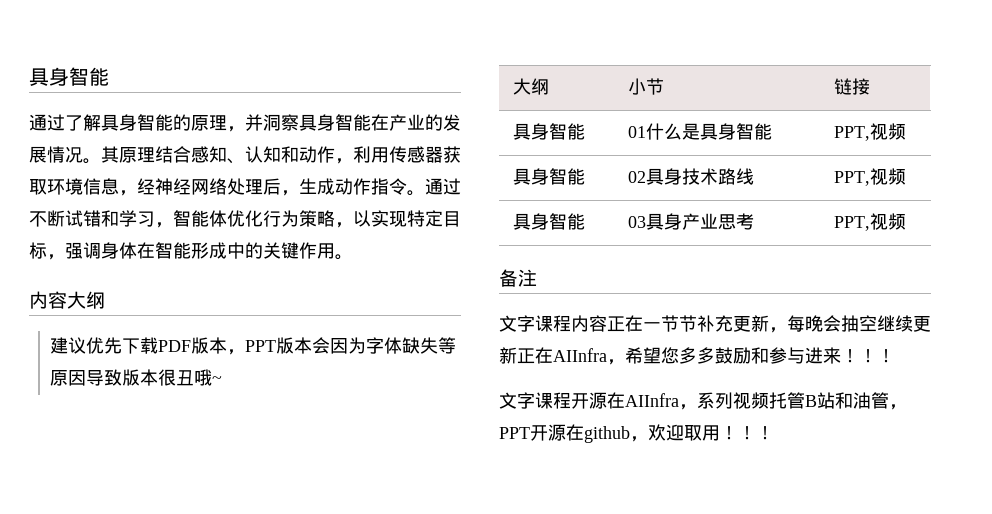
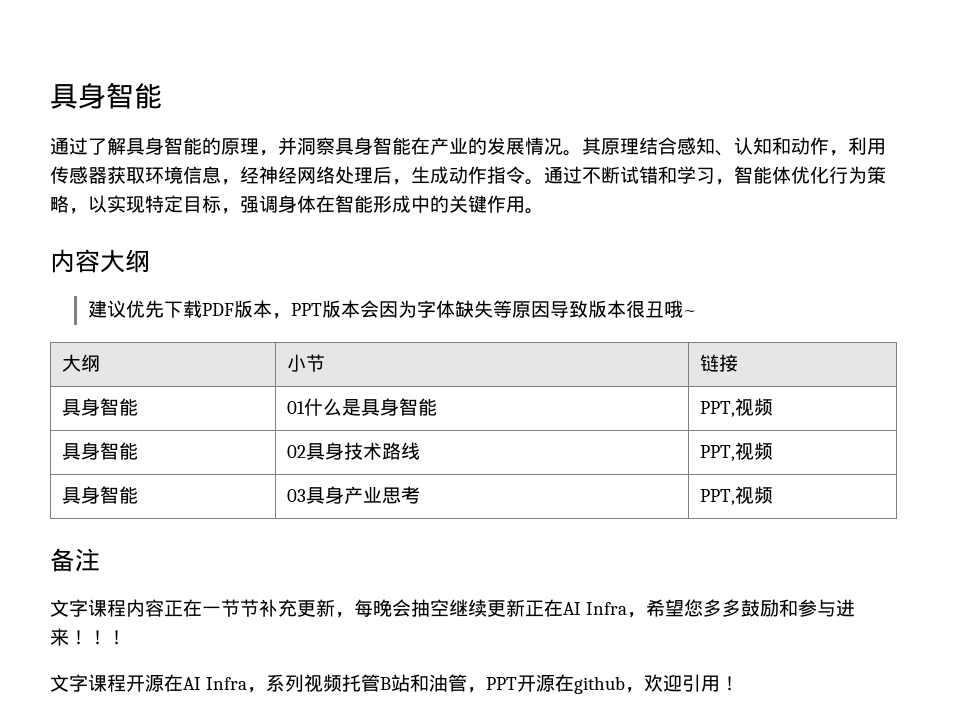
- 文字课程内容正在一节节补充更新，每晚会抽空继续更新正在AIInfra，希望您多多鼓励和参与进来！
+ 文字课程内容正在一节节补充更新，每晚会抽空继续更新正在AI Infra，希望您多多鼓励和参与进来！
- 文字课程开源在AIInfra，系列视频托管B站和油管，PPT开源在github，欢迎取用！！！
+ 文字课程开源在AI Infra，系列视频托管B站和油管，PPT开源在github，欢迎引用！

